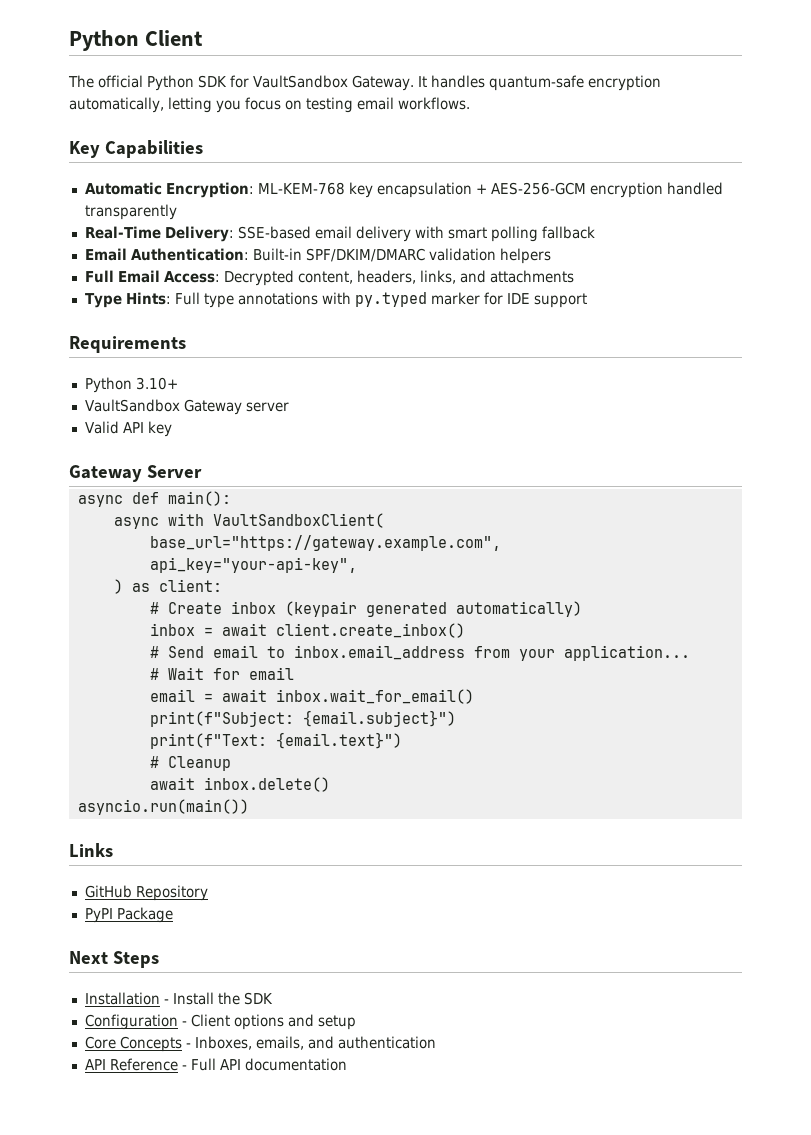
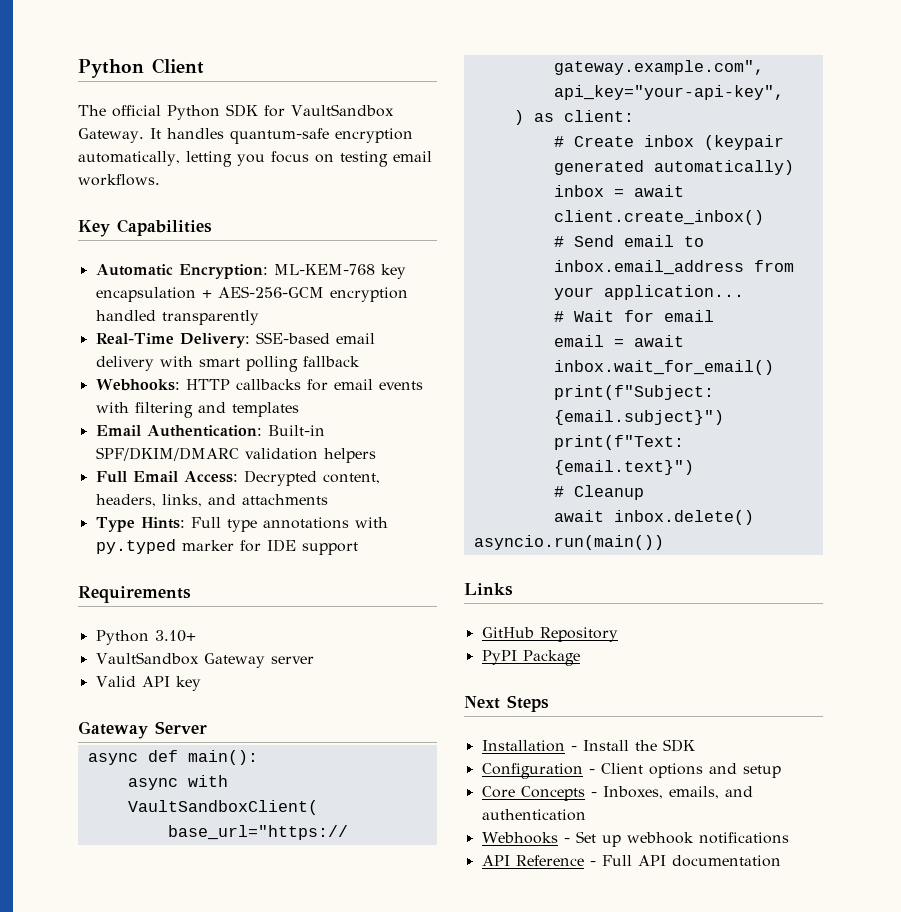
+ Webhooks: HTTP callbacks for email events with filtering and templates
+ Webhooks - Set up webhook notifications

